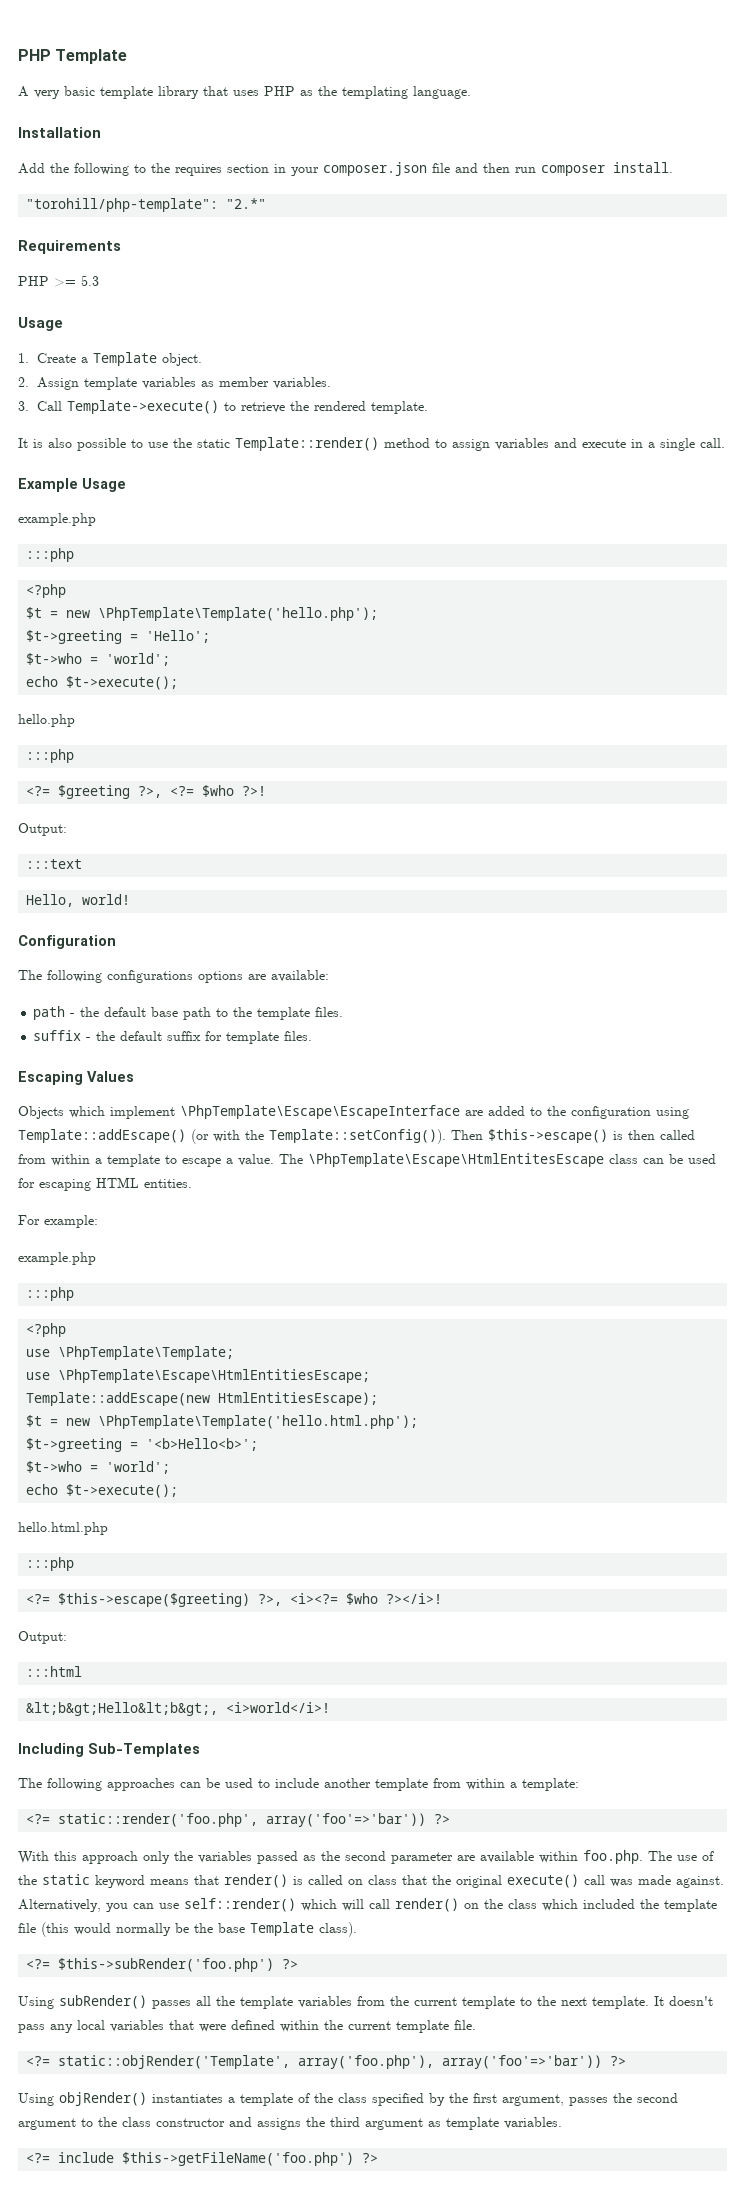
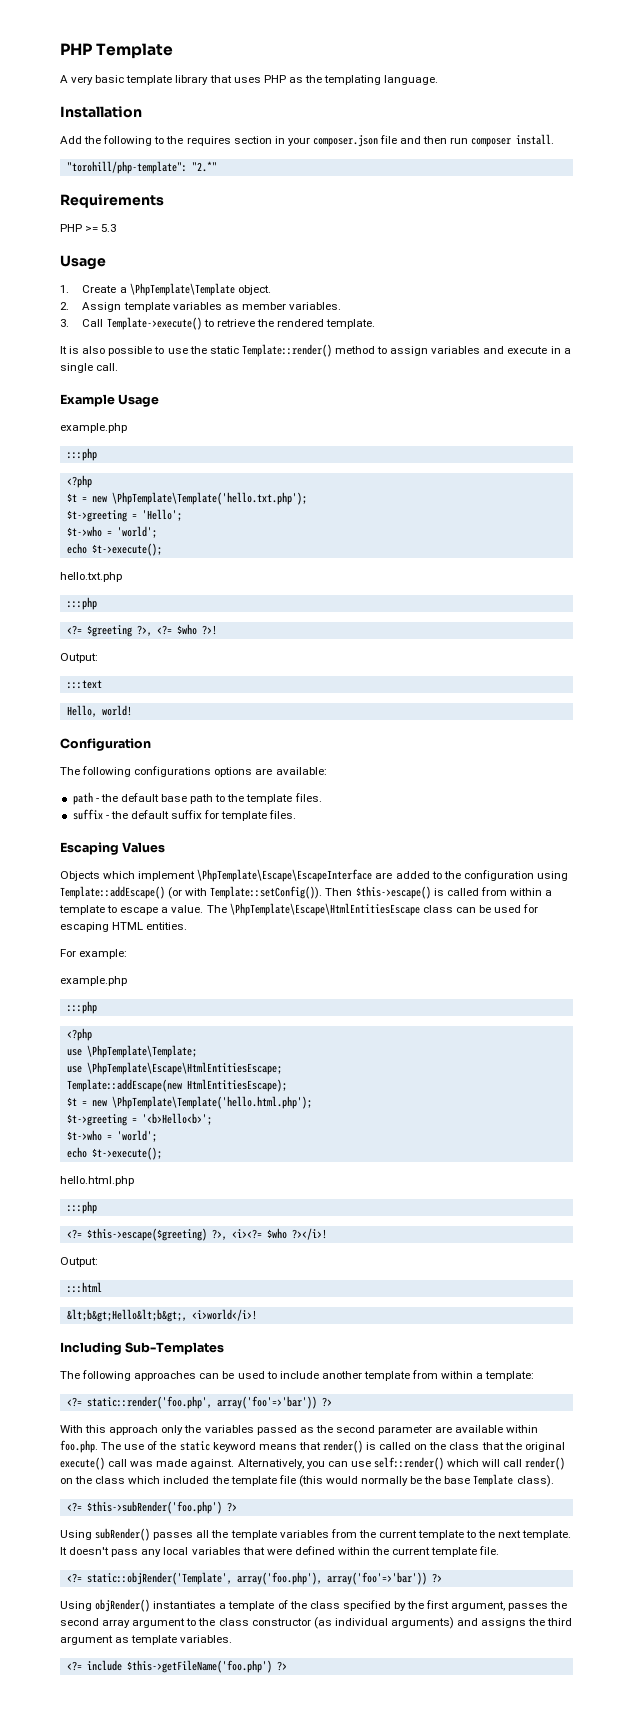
- 1. Create a Template object.
+ 1. Create a \PhpTemplate\Template object.
- $t = new \PhpTemplate\Template('hello.php');
+ $t = new \PhpTemplate\Template('hello.txt.php');
- hello.php
+ hello.txt.php
- Objects which implement \PhpTemplate\Escape\EscapeInterface are added to the configuration using Template::addEscape() (or with the Template::setConfig()).
+ Objects which implement \PhpTemplate\Escape\EscapeInterface are added to the configuration using Template::addEscape() (or with Template::setConfig()).
- Then $this->escape() is then called from within a template to escape a value.
+ Then $this->escape() is called from within a template to escape a value.
- The \PhpTemplate\Escape\HtmlEntitesEscape class can be used for escaping HTML entities.
+ The \PhpTemplate\Escape\HtmlEntitiesEscape class can be used for escaping HTML entities.
- With this approach only the variables passed as the second parameter are available within foo.php. The use of the static keyword means that render() is called on class that the original execute() call was made against.
+ With this approach only the variables passed as the second parameter are available within foo.php. The use of the static keyword means that render() is called on the class that the original execute() call was made against.
- Using objRender() instantiates a template of the class specified by the first argument, passes the second argument to the class constructor and assigns the third argument as template variables.
+ Using objRender() instantiates a template of the class specified by the first argument, passes the second array argument to the class constructor (as individual arguments) and assigns the third argument as template variables.

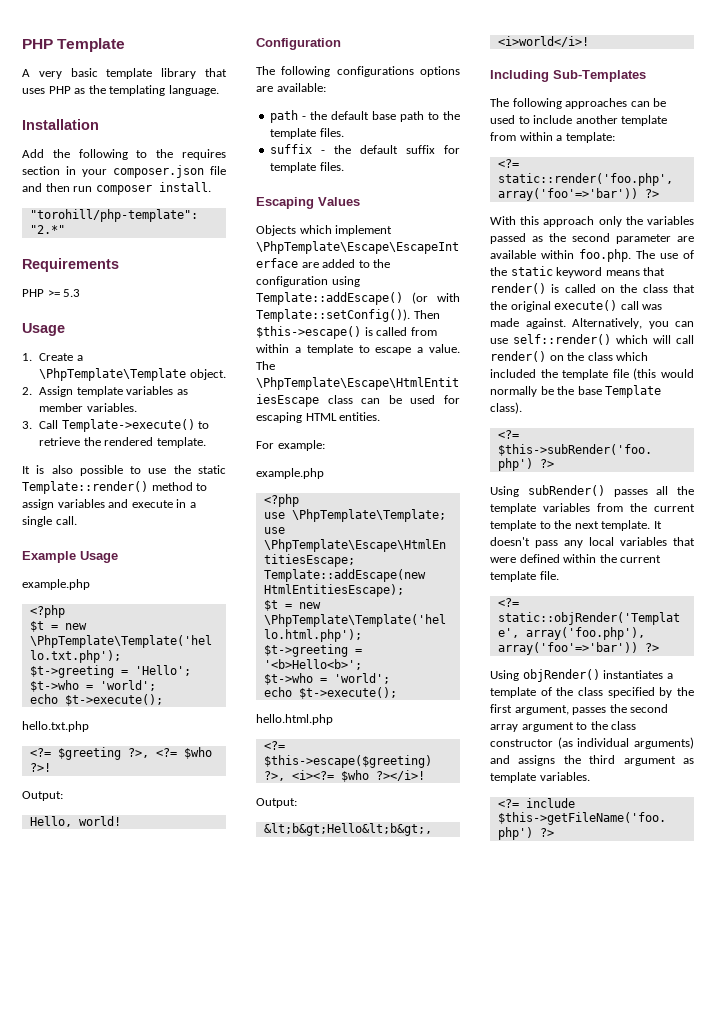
  Example Usage
  example.php
- :::php
  hello.txt.php
- :::php
- :::text
  For example:
  example.php
- :::php
  hello.html.php
- :::php
- :::html

